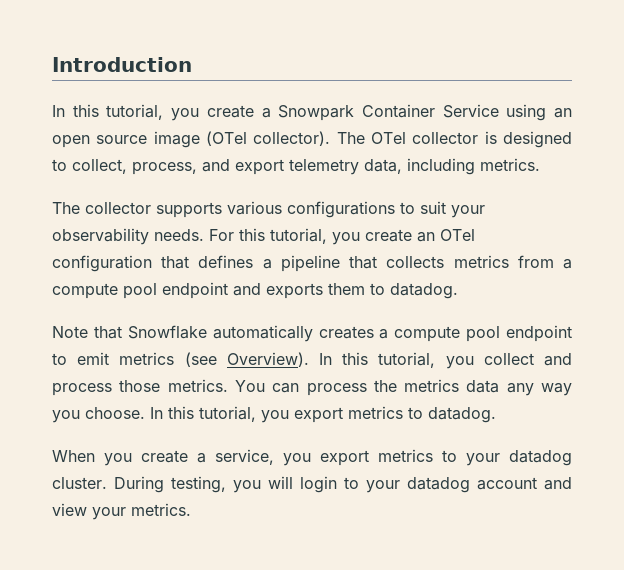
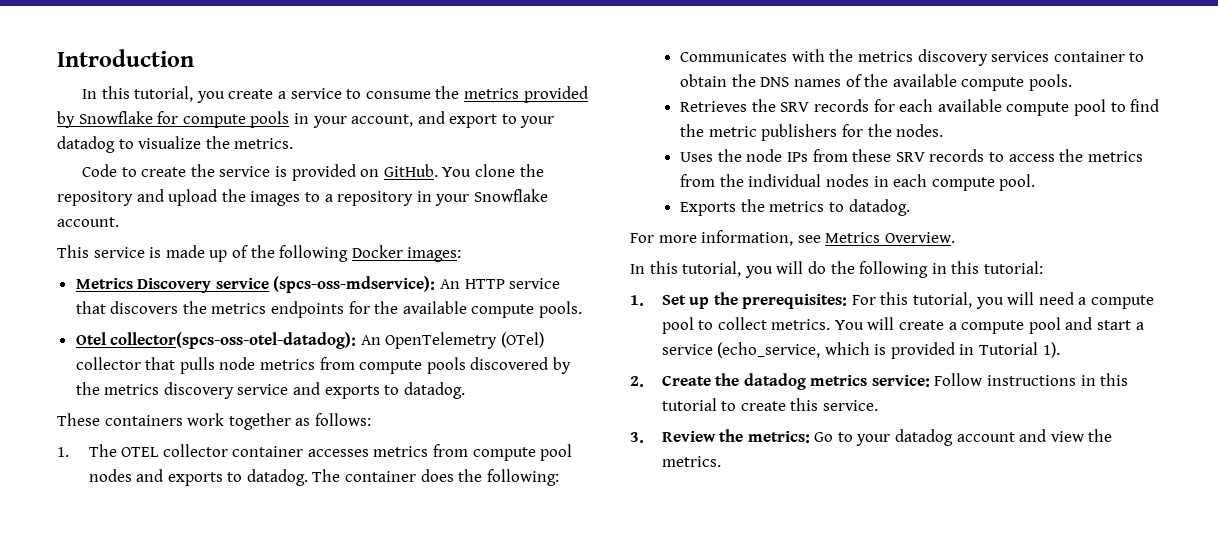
- In this tutorial, you create a Snowpark Container Service using an open source image (OTel collector). The OTel collector is designed to collect, process, and export telemetry data, including metrics.
- The collector supports various configurations to suit your observability needs. For this tutorial, you create an OTel configuration that defines a pipeline that collects metrics from a compute pool endpoint and exports them to datadog.
- Note that Snowflake automatically creates a compute pool endpoint to emit metrics (see Overview). In this tutorial, you collect and process those metrics. You can process the metrics data any way you choose. In this tutorial, you export metrics to datadog.
- When you create a service, you export metrics to your datadog cluster. During testing, you will login to your datadog account and view your metrics.
+ In this tutorial, you create a service to consume the metrics provided by Snowflake for compute pools in your account, and export to your datadog to visualize the metrics.
+ Code to create the service is provided on GitHub. You clone the repository and upload the images to a repository in your Snowflake account.
+ This service is made up of the following Docker images:
+ Metrics Discovery service (spcs-oss-mdservice): An HTTP service that discovers the metrics endpoints for the available compute pools.
+ Otel collector(spcs-oss-otel-datadog): An OpenTelemetry (OTel) collector that pulls node metrics from compute pools discovered by the metrics discovery service and exports to datadog.
+ These containers work together as follows:
+ 1. The OTEL collector container accesses metrics from compute pool nodes and exports to datadog. The container does the following:
+ Communicates with the metrics discovery services container to obtain the DNS names of the available compute pools.
+ Retrieves the SRV records for each available compute pool to find the metric publishers for the nodes.
+ Uses the node IPs from these SRV records to access the metrics from the individual nodes in each compute pool.
+ Exports the metrics to datadog.
+ For more information, see Metrics Overview.
+ In this tutorial, you will do the following in this tutorial:
+ 1. Set up the prerequisites: For this tutorial, you will need a compute pool to collect metrics. You will create a compute pool and start a service (echo_service, which is provided in Tutorial 1).
+ 2. Create the datadog metrics service: Follow instructions in this tutorial to create this service.
+ 3. Review the metrics: Go to your datadog account and view the metrics.

